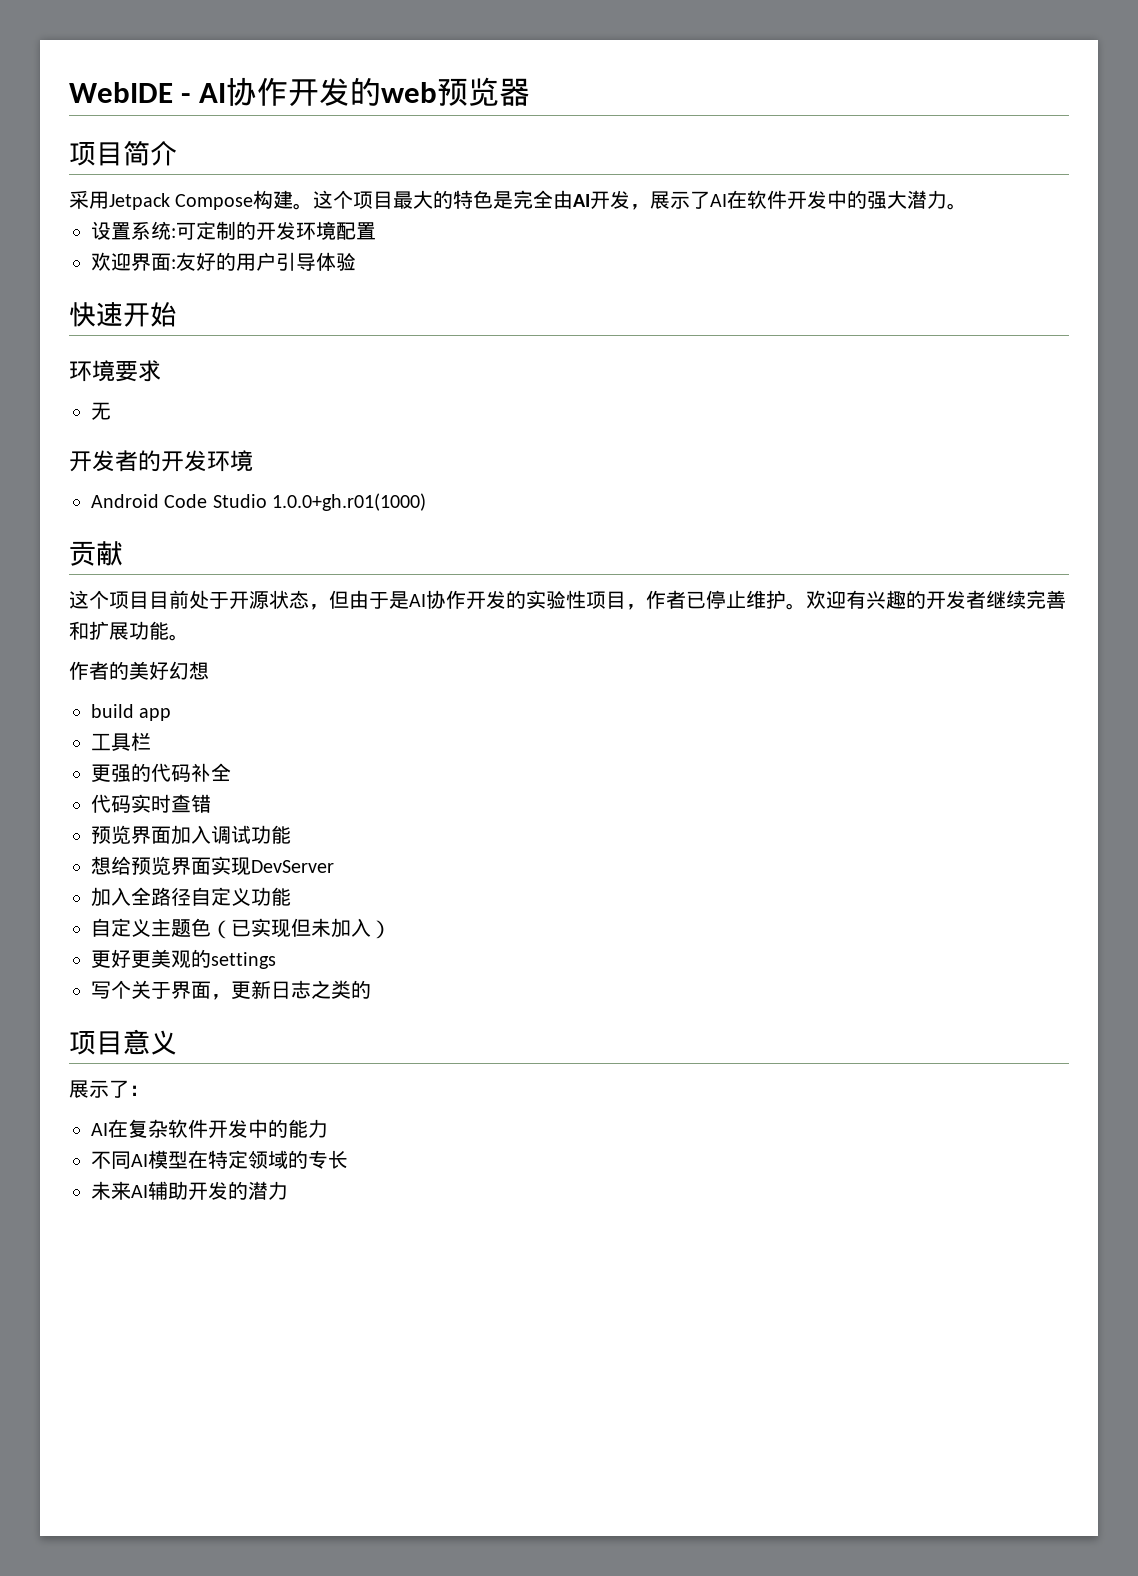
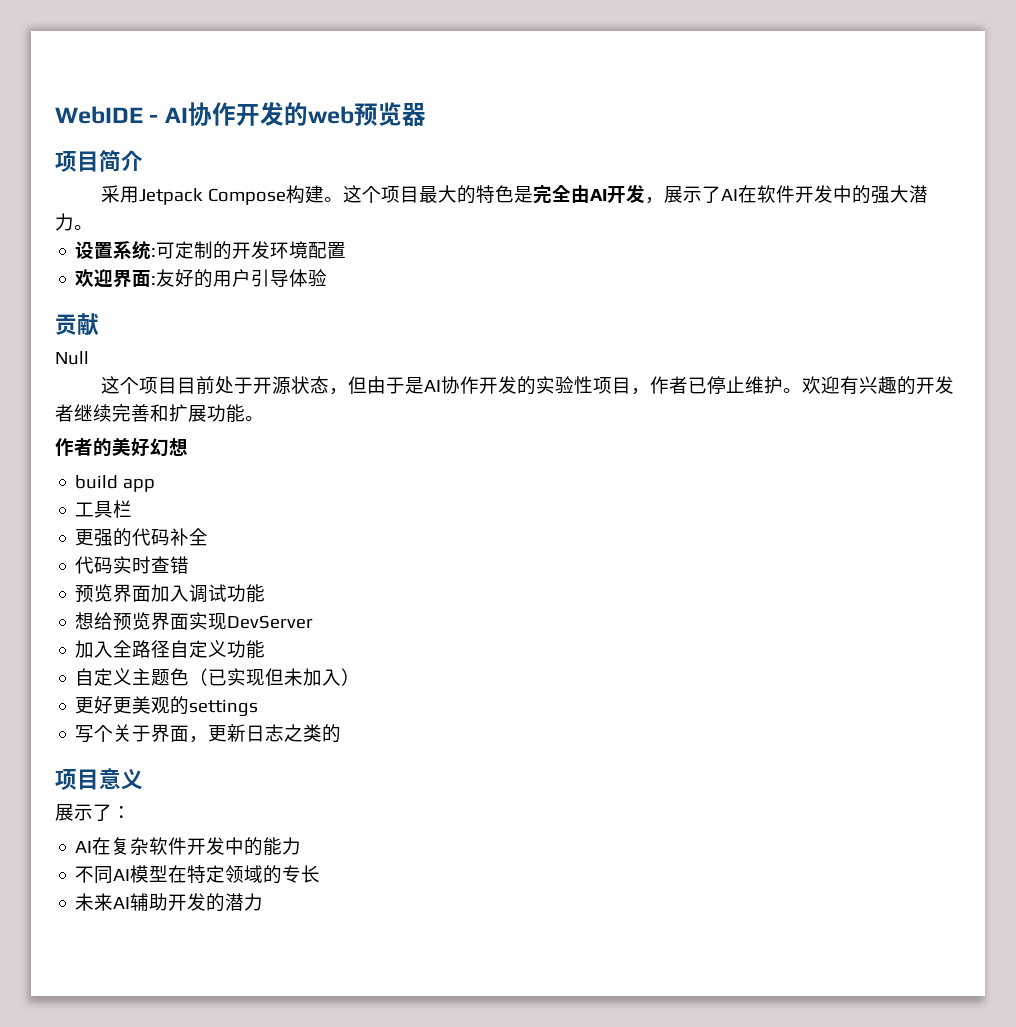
- 快速开始
- 环境要求
- 无
- 开发者的开发环境
- Android Code Studio 1.0.0+gh.r01(1000)
+ Null

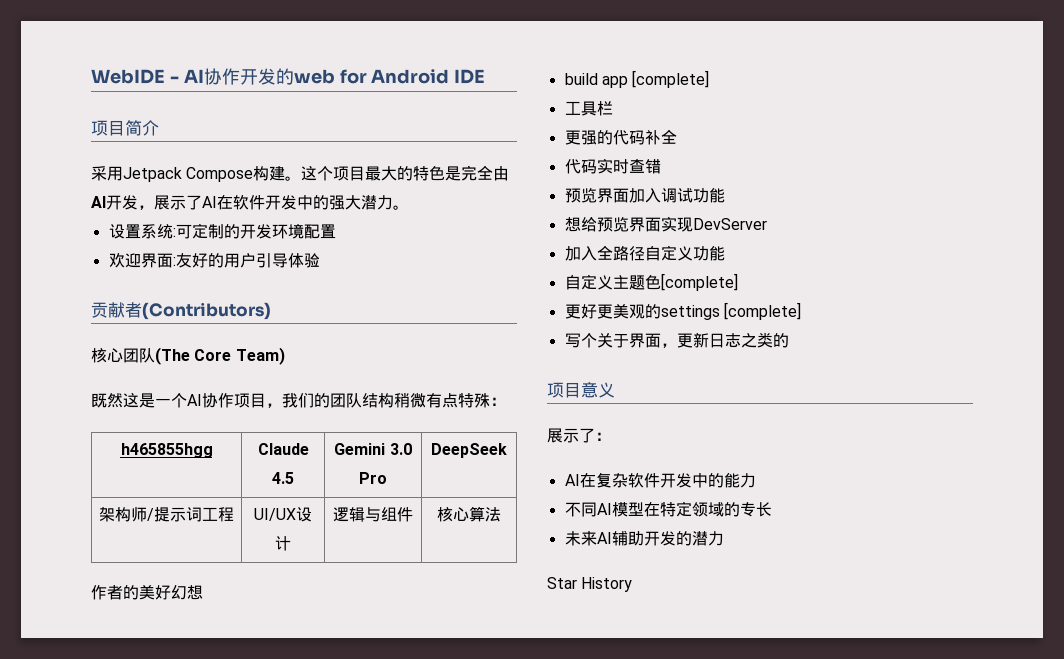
- WebIDE - AI协作开发的web预览器
+ WebIDE - AI协作开发的web for Android IDE
- 贡献
- Null
- 这个项目目前处于开源状态，但由于是AI协作开发的实验性项目，作者已停止维护。欢迎有兴趣的开发者继续完善和扩展功能。
+ 贡献者(Contributors)
+ 核心团队(The Core Team)
+ 既然这是一个AI协作项目，我们的团队结构稍微有点特殊：
+ h465855hgg | Claude 4.5 | Gemini 3.0 Pro | DeepSeek
+ 架构师/提示词工程 | UI/UX设计 | 逻辑与组件 | 核心算法
- build app
+ build app [complete]
- 自定义主题色（已实现但未加入）
+ 自定义主题色[complete]
- 更好更美观的settings
+ 更好更美观的settings [complete]
+ Star History

